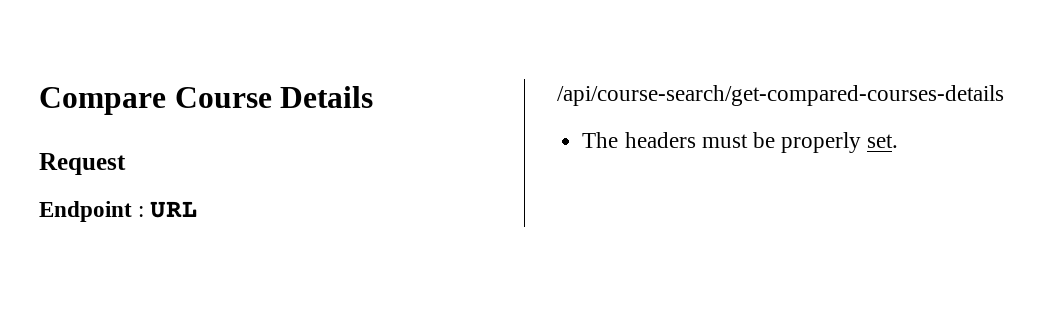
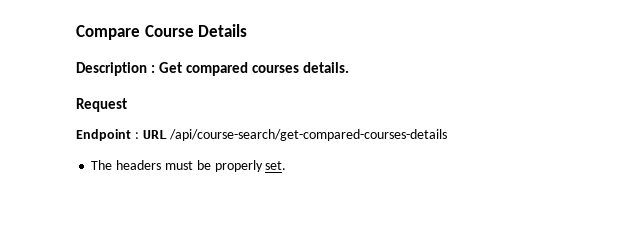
+ Description : Get compared courses details.

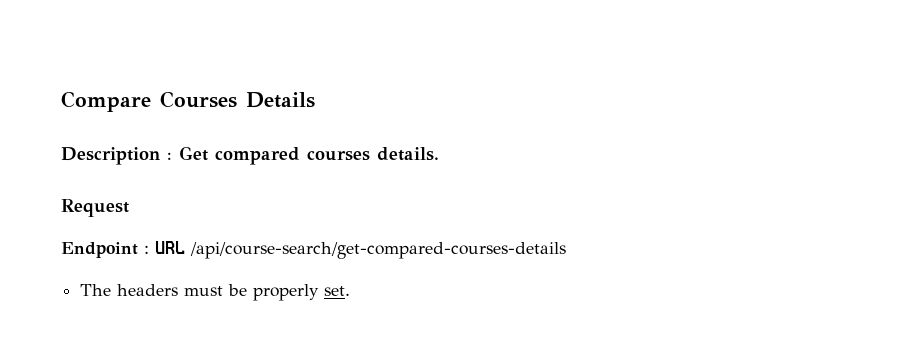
- Compare Course Details
+ Compare Courses Details

